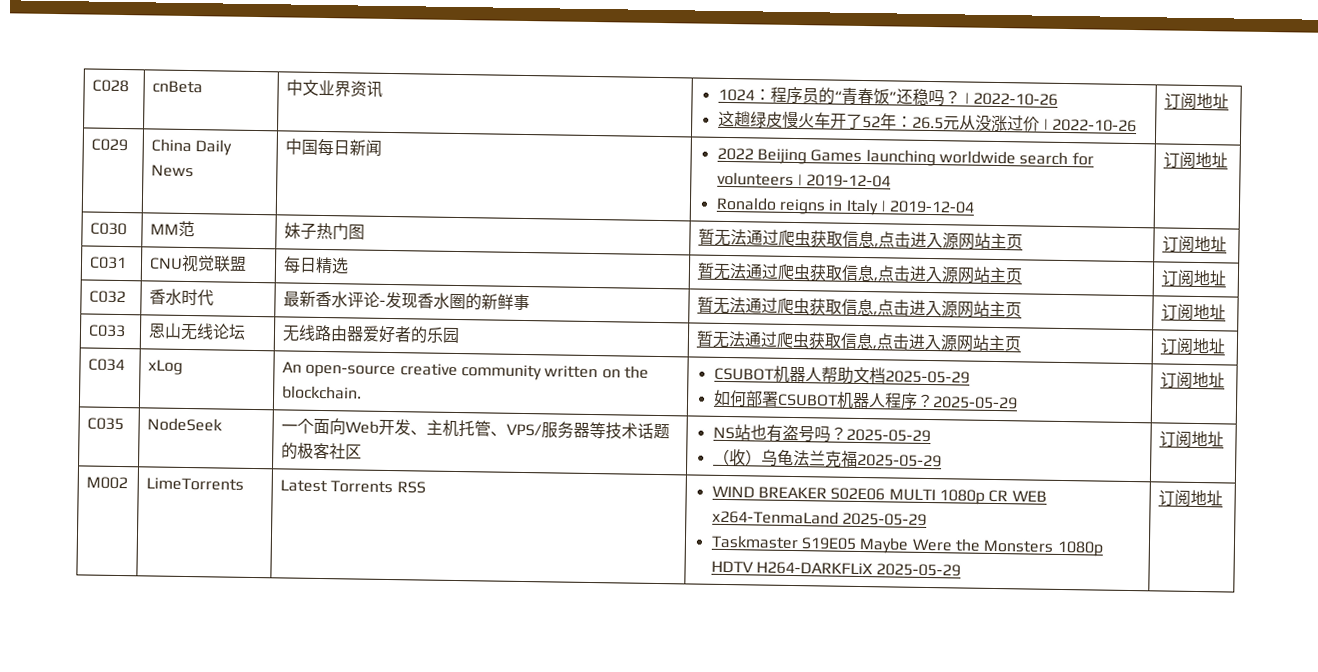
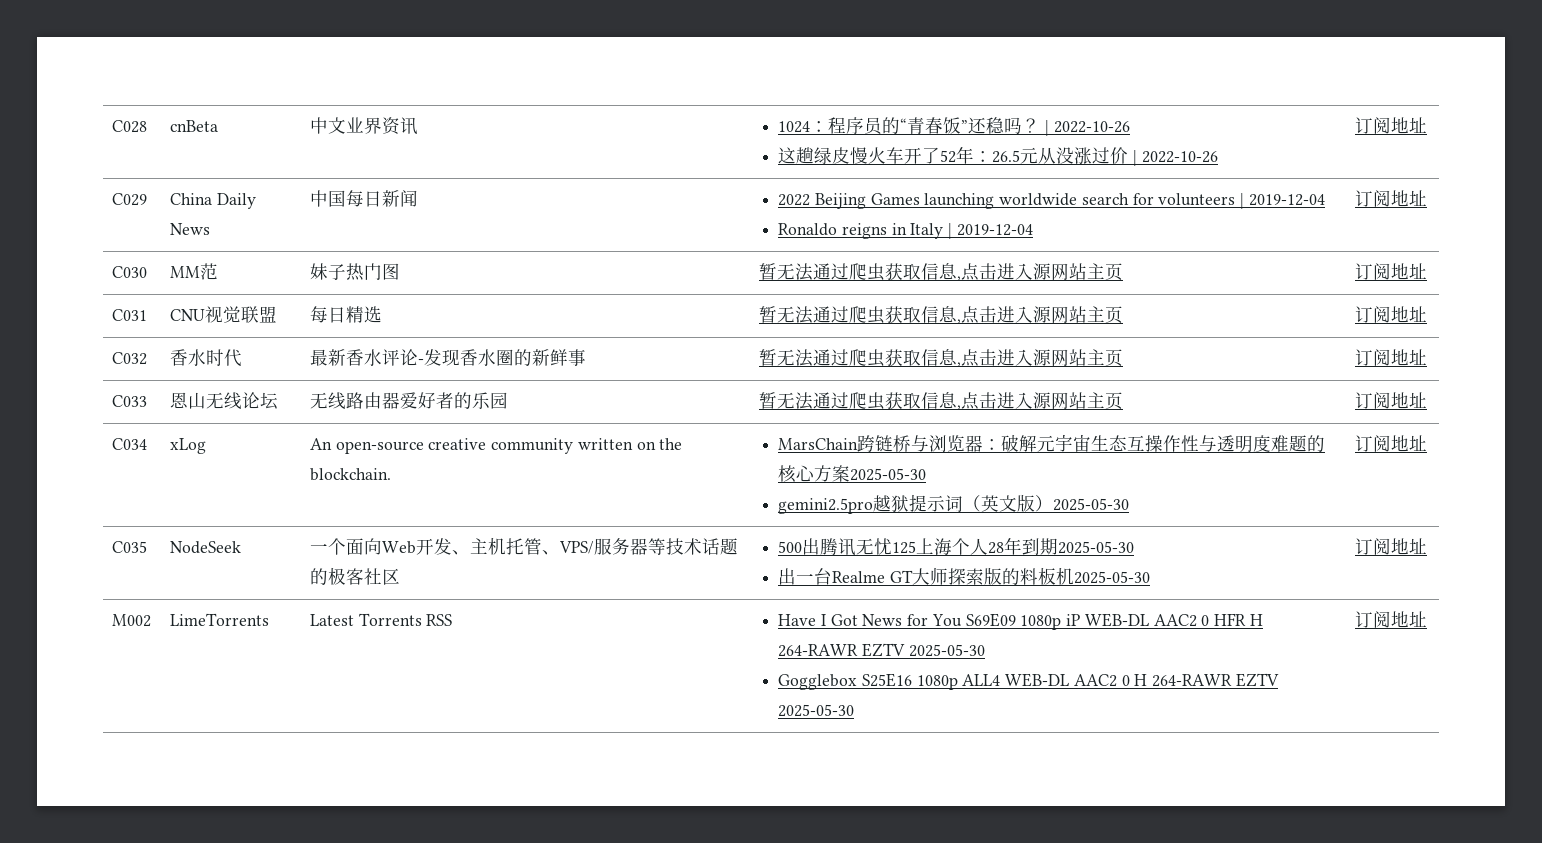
- C034 | xLog | An open-source creative community written on the blockchain. | CSUBOT机器人帮助文档2025-05-29
- 如何部署CSUBOT机器人程序？2025-05-29 | 订阅地址
+ C034 | xLog | An open-source creative community written on the blockchain. | MarsChain跨链桥与浏览器：破解元宇宙生态互操作性与透明度难题的核心方案2025-05-30
+ gemini2.5pro越狱提示词（英文版）2025-05-30 | 订阅地址
- C035 | NodeSeek | 一个面向Web开发、主机托管、VPS/服务器等技术话题的极客社区 | NS站也有盗号吗？2025-05-29
- （收）乌龟法兰克福2025-05-29 | 订阅地址
+ C035 | NodeSeek | 一个面向Web开发、主机托管、VPS/服务器等技术话题的极客社区 | 500出腾讯无忧125上海个人28年到期2025-05-30
+ 出一台Realme GT大师探索版的料板机2025-05-30 | 订阅地址
- M002 | LimeTorrents | Latest Torrents RSS | WIND BREAKER S02E06 MULTI 1080p CR WEB x264-TenmaLand 2025-05-29
- Taskmaster S19E05 Maybe Were the Monsters 1080p HDTV H264-DARKFLiX 2025-05-29 | 订阅地址
+ M002 | LimeTorrents | Latest Torrents RSS | Have I Got News for You S69E09 1080p iP WEB-DL AAC2 0 HFR H 264-RAWR EZTV 2025-05-30
+ Gogglebox S25E16 1080p ALL4 WEB-DL AAC2 0 H 264-RAWR EZTV 2025-05-30 | 订阅地址

